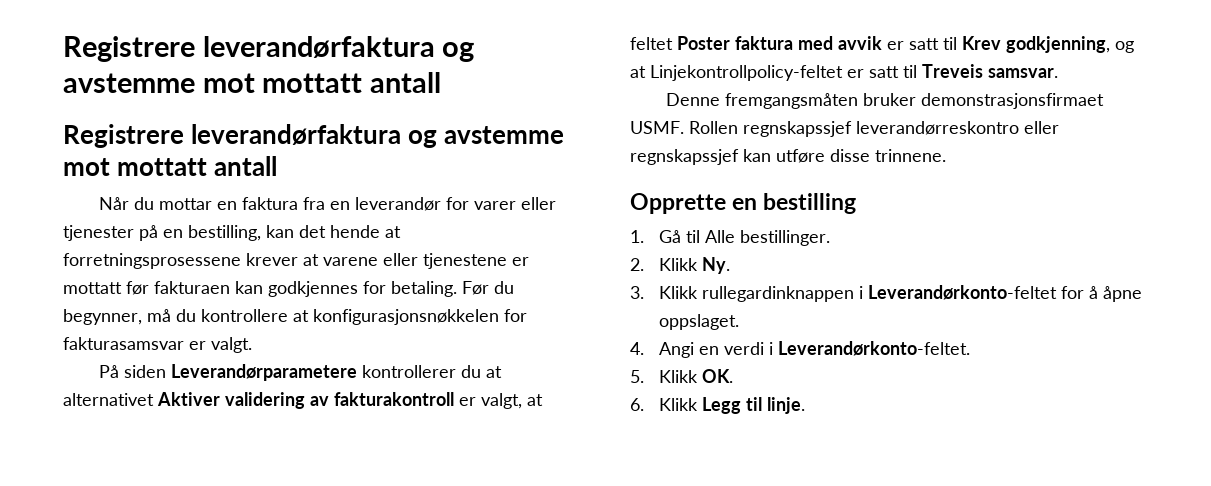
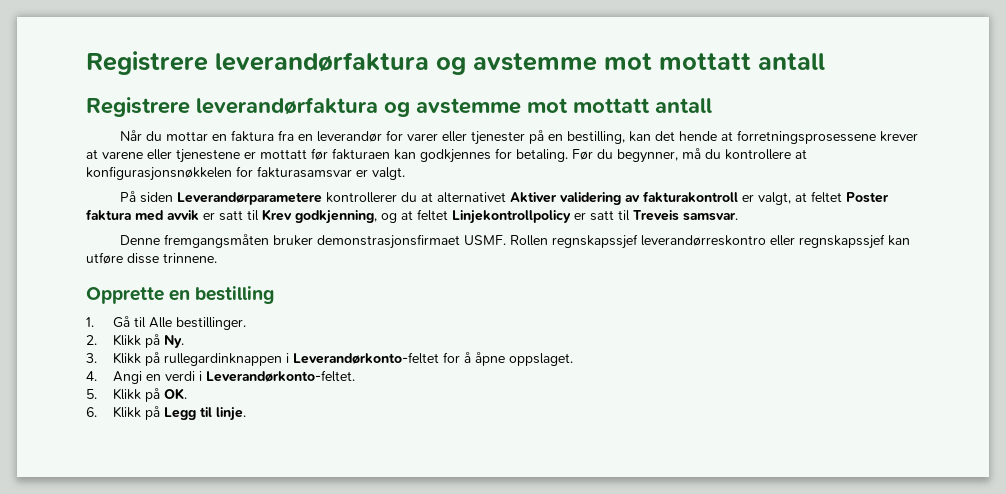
- På siden Leverandørparametere kontrollerer du at alternativet Aktiver validering av fakturakontroll er valgt, at feltet Poster faktura med avvik er satt til Krev godkjenning, og at Linjekontrollpolicy-feltet er satt til Treveis samsvar.
+ På siden Leverandørparametere kontrollerer du at alternativet Aktiver validering av fakturakontroll er valgt, at feltet Poster faktura med avvik er satt til Krev godkjenning, og at feltet Linjekontrollpolicy er satt til Treveis samsvar.
- 2. Klikk Ny.
+ 2. Klikk på Ny.
- 3. Klikk rullegardinknappen i Leverandørkonto-feltet for å åpne oppslaget.
+ 3. Klikk på rullegardinknappen i Leverandørkonto-feltet for å åpne oppslaget.
- 5. Klikk OK.
+ 5. Klikk på OK.
- 6. Klikk Legg til linje.
+ 6. Klikk på Legg til linje.

